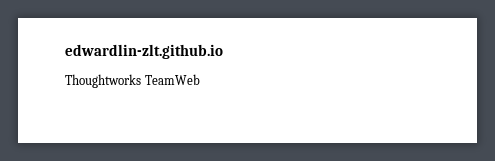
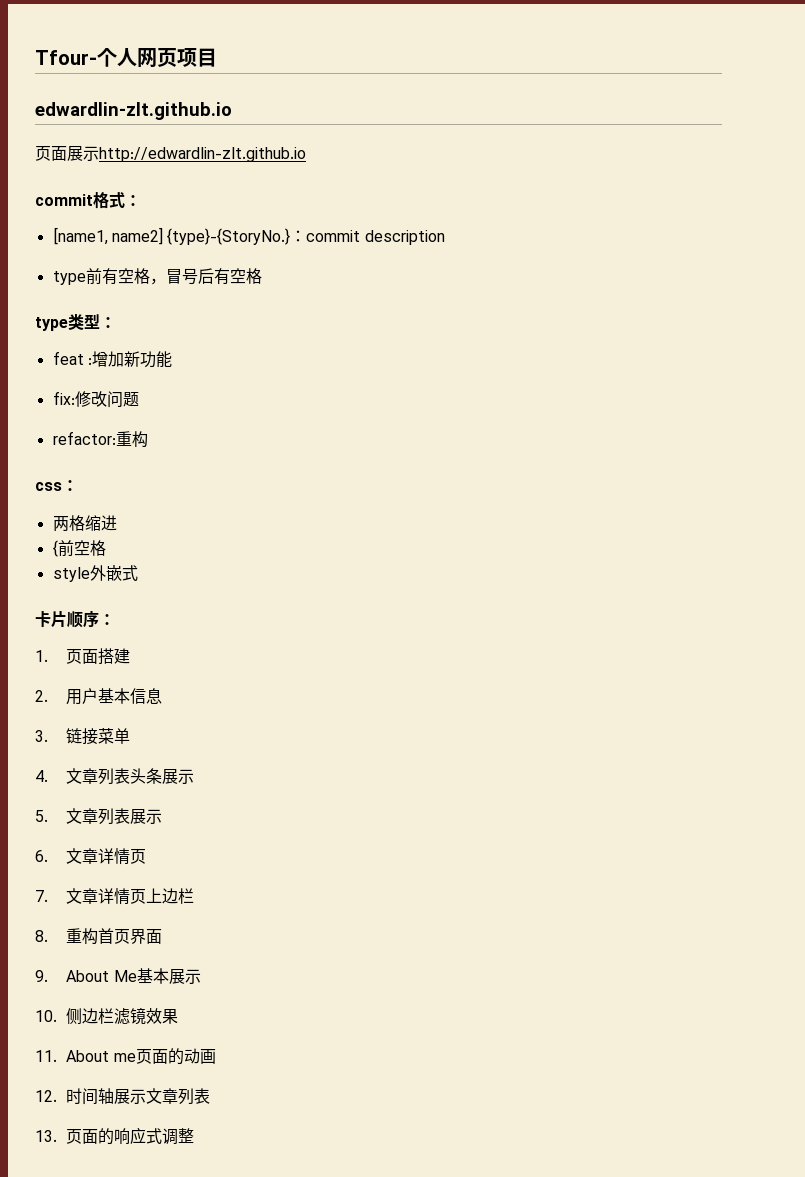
+ Tfour-个人网页项目
  edwardlin-zlt.github.io
- Thoughtworks TeamWeb
+ 页面展示http://edwardlin-zlt.github.io
+ commit格式：
+ [name1, name2] {type}-{StoryNo.}：commit description
+ type前有空格，冒号后有空格
+ type类型：
+ feat :增加新功能
+ fix:修改问题
+ refactor:重构
+ css：
+ 两格缩进
+ {前空格
+ style外嵌式
+ 卡片顺序：
+ 1.页面搭建
+ 2.用户基本信息
+ 3.链接菜单
+ 4.文章列表头条展示
+ 5.文章列表展示
+ 6.文章详情页
+ 7.文章详情页上边栏
+ 8.重构首页界面
+ 9. About Me基本展示
+ 10.侧边栏滤镜效果
+ 11. About me页面的动画
+ 12.时间轴展示文章列表
+ 13.页面的响应式调整

